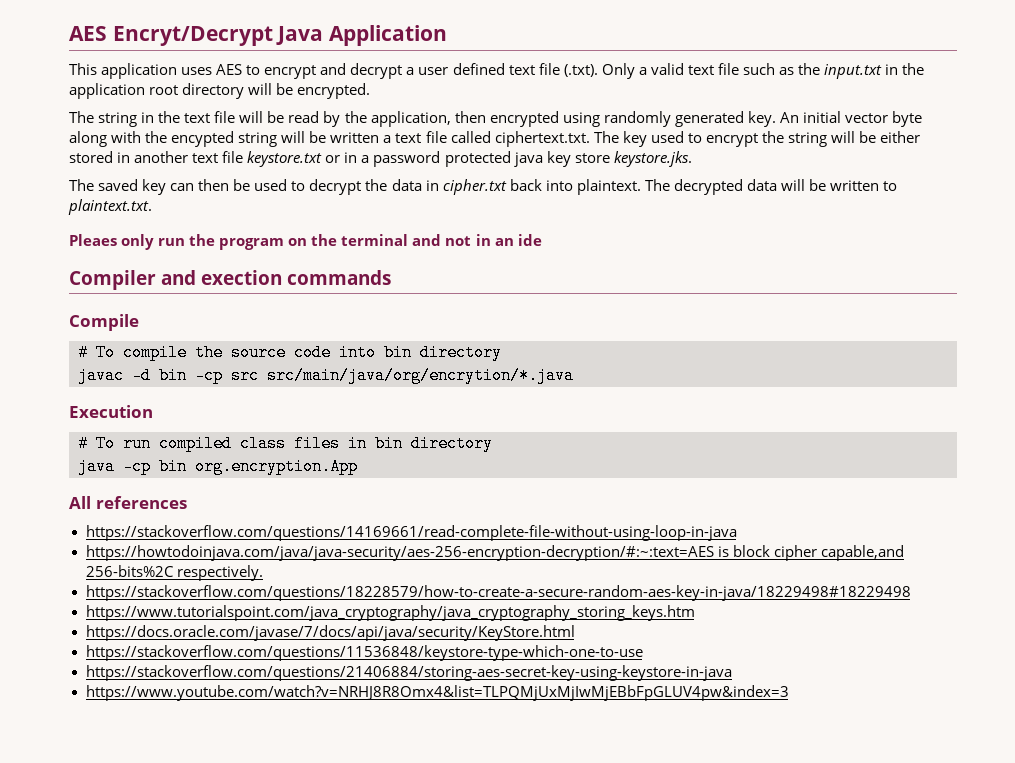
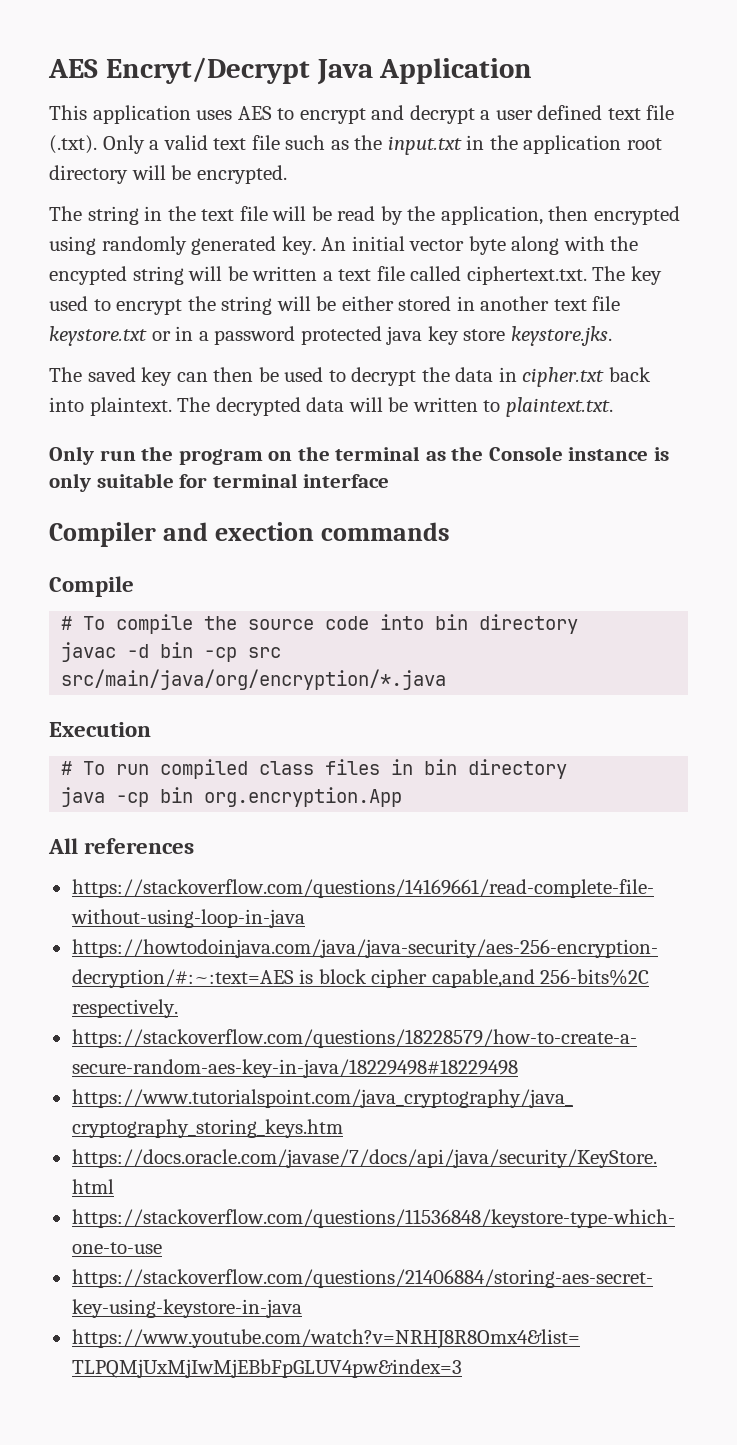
- Pleaes only run the program on the terminal and not in an ide
+ Only run the program on the terminal as the Console instance is only suitable for terminal interface
- javac -d bin -cp src src/main/java/org/encrytion/*.java
+ javac -d bin -cp src src/main/java/org/encryption/*.java

